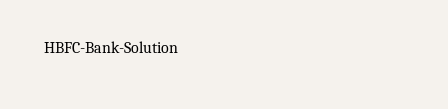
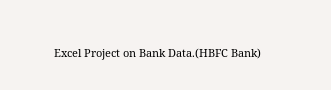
- HBFC-Bank-Solution
+ Excel Project on Bank Data.(HBFC Bank)

